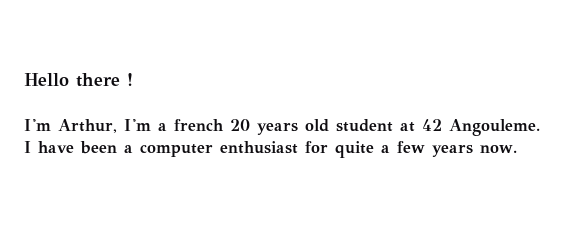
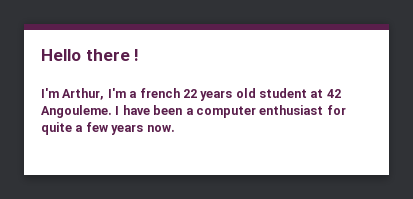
- I'm Arthur, I'm a french 20 years old student at 42 Angouleme.
+ I'm Arthur, I'm a french 22 years old student at 42 Angouleme.

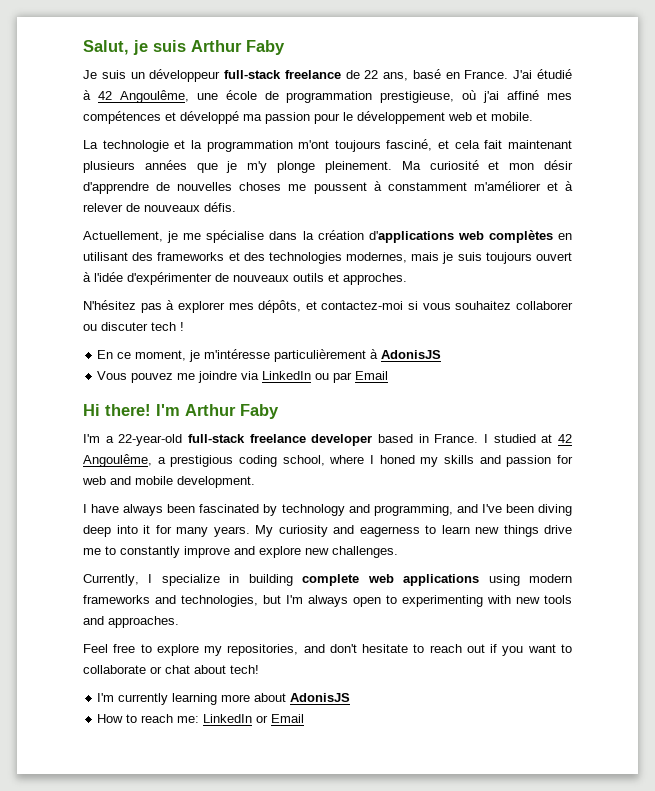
- Hello there !
- I'm Arthur, I'm a french 22 years old student at 42 Angouleme. I have been a computer enthusiast for quite a few years now.
+ Salut, je suis Arthur Faby
+ Je suis un développeur full-stack freelance de 22 ans, basé en France. J'ai étudié à 42 Angoulême, une école de programmation prestigieuse, où j'ai affiné mes compétences et développé ma passion pour le développement web et mobile.
+ La technologie et la programmation m'ont toujours fasciné, et cela fait maintenant plusieurs années que je m'y plonge pleinement. Ma curiosité et mon désir d'apprendre de nouvelles choses me poussent à constamment m'améliorer et à relever de nouveaux défis.
+ Actuellement, je me spécialise dans la création d'applications web complètes en utilisant des frameworks et des technologies modernes, mais je suis toujours ouvert à l'idée d'expérimenter de nouveaux outils et approches.
+ N'hésitez pas à explorer mes dépôts, et contactez-moi si vous souhaitez collaborer ou discuter tech !
+ En ce moment, je m'intéresse particulièrement à AdonisJS
+ Vous pouvez me joindre via LinkedIn ou par Email
+ Hi there! I'm Arthur Faby
+ I'm a 22-year-old full-stack freelance developer based in France. I studied at 42 Angoulême, a prestigious coding school, where I honed my skills and passion for web and mobile development.
+ I have always been fascinated by technology and programming, and I've been diving deep into it for many years. My curiosity and eagerness to learn new things drive me to constantly improve and explore new challenges.
+ Currently, I specialize in building complete web applications using modern frameworks and technologies, but I'm always open to experimenting with new tools and approaches.
+ Feel free to explore my repositories, and don't hesitate to reach out if you want to collaborate or chat about tech!
+ I'm currently learning more about AdonisJS
+ How to reach me: LinkedIn or Email

